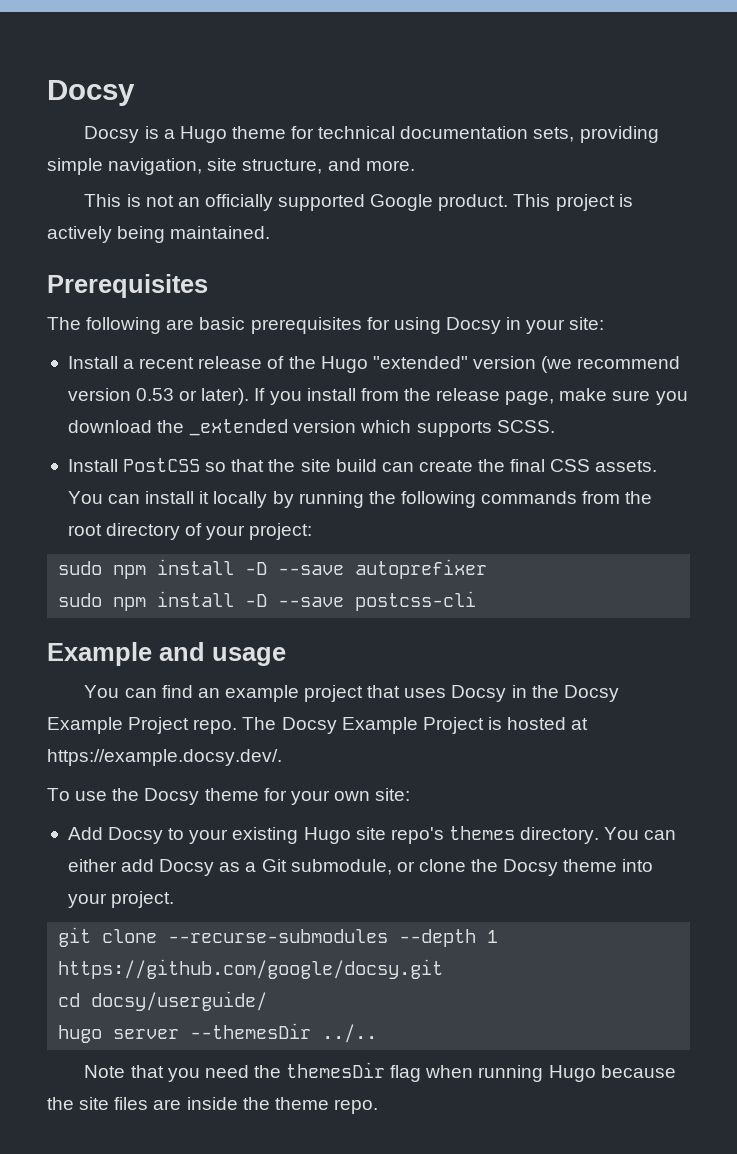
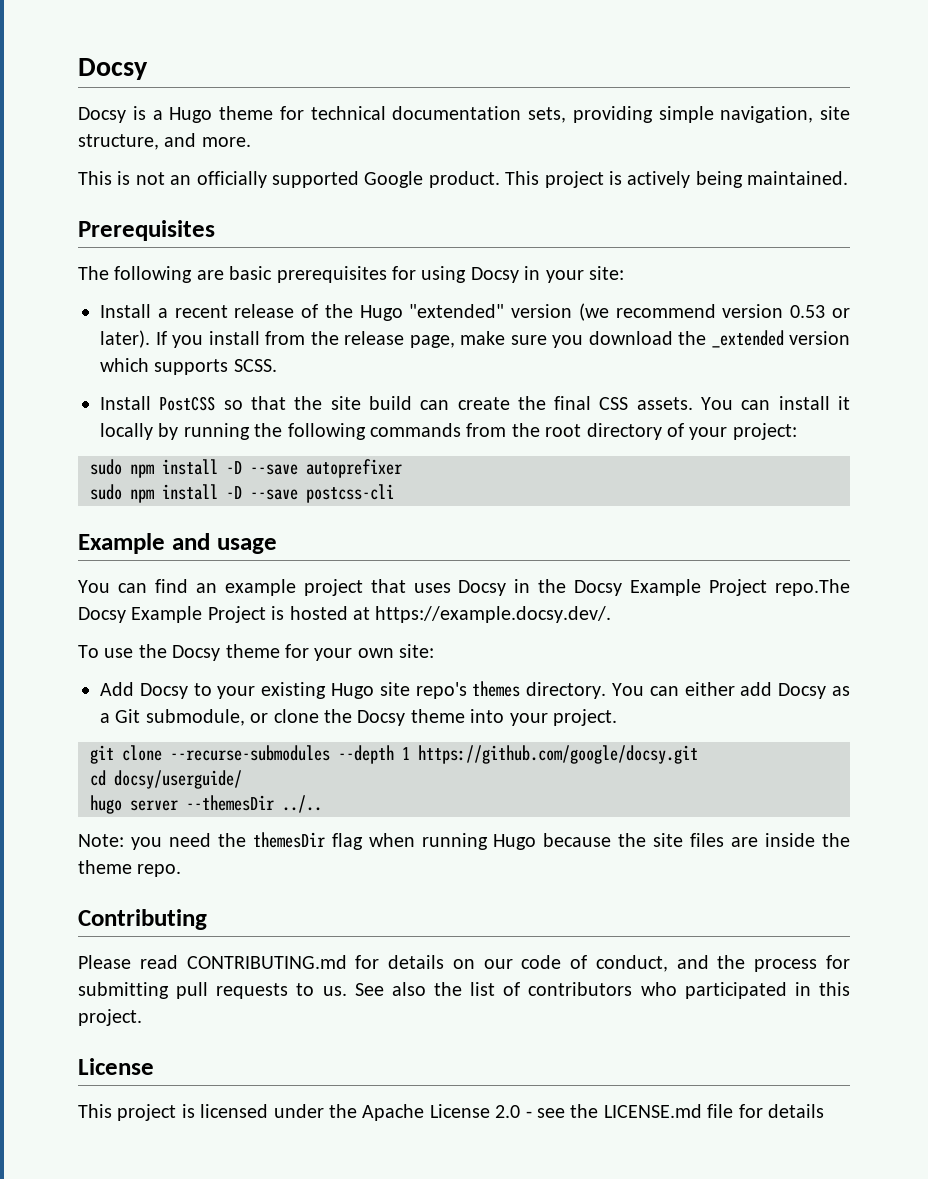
- You can find an example project that uses Docsy in the Docsy Example Project repo. The Docsy Example Project is hosted at https://example.docsy.dev/.
+ You can find an example project that uses Docsy in the Docsy Example Project repo.The Docsy Example Project is hosted at https://example.docsy.dev/.
- Note that you need the themesDir flag when running Hugo because the site files are inside the theme repo.
+ Note: you need the themesDir flag when running Hugo because the site files are inside the theme repo.
+ Contributing
+ Please read CONTRIBUTING.md for details on our code of conduct, and the process for submitting pull requests to us. See also the list of contributors who participated in this project.
+ License
+ This project is licensed under the Apache License 2.0 - see the LICENSE.md file for details

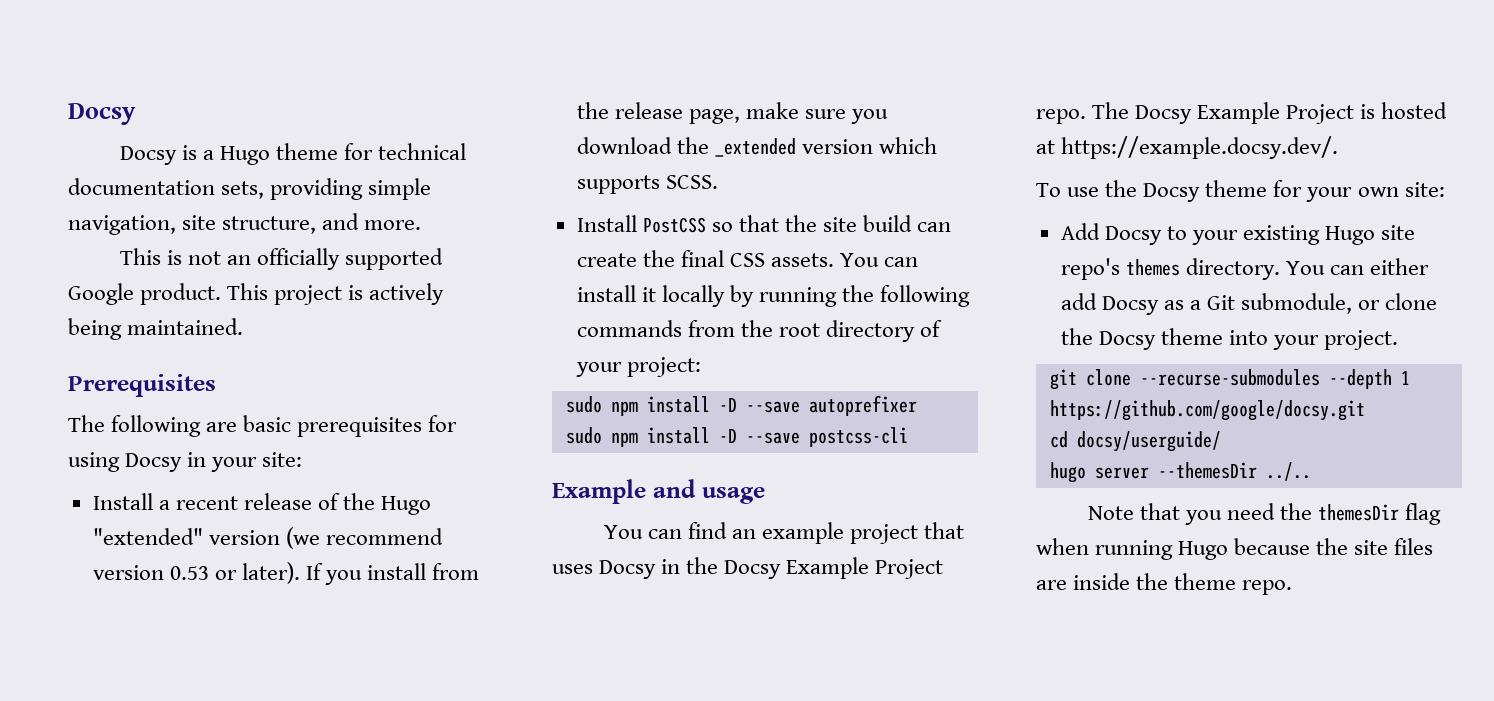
- You can find an example project that uses Docsy in the Docsy Example Project repo.The Docsy Example Project is hosted at https://example.docsy.dev/.
+ You can find an example project that uses Docsy in the Docsy Example Project repo. The Docsy Example Project is hosted at https://example.docsy.dev/.
- Note: you need the themesDir flag when running Hugo because the site files are inside the theme repo.
+ Note that you need the themesDir flag when running Hugo because the site files are inside the theme repo.
- Contributing
- Please read CONTRIBUTING.md for details on our code of conduct, and the process for submitting pull requests to us. See also the list of contributors who participated in this project.
- License
- This project is licensed under the Apache License 2.0 - see the LICENSE.md file for details

